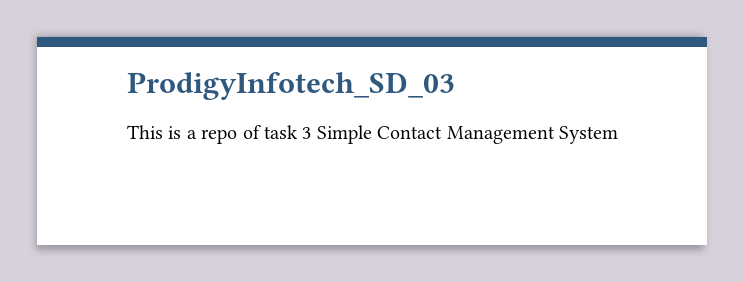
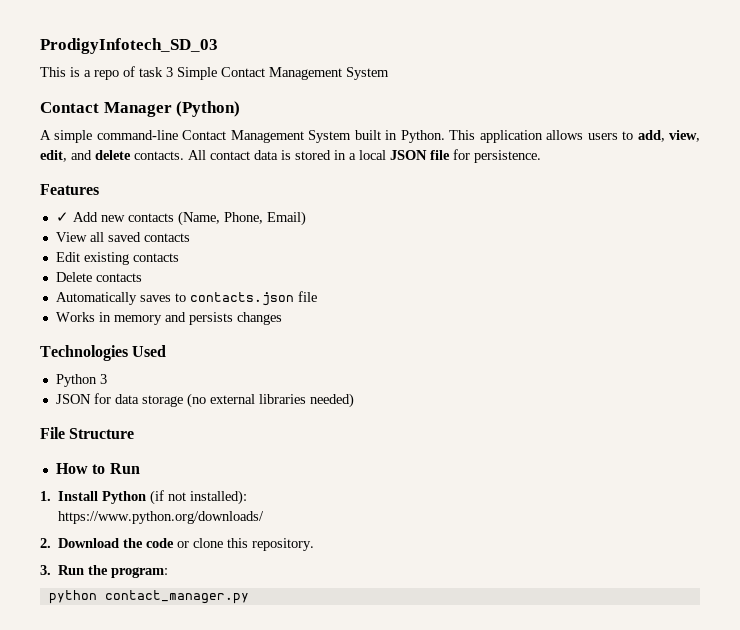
+ Contact Manager (Python)
+ A simple command-line Contact Management System built in Python. This application allows users to add, view, edit, and delete contacts. All contact data is stored in a local JSON file for persistence.
+ Features
+ ✓ Add new contacts (Name, Phone, Email)
+ View all saved contacts
+ Edit existing contacts
+ Delete contacts
+ Automatically saves to contacts.json file
+ Works in memory and persists changes
+ Technologies Used
+ Python 3
+ JSON for data storage (no external libraries needed)
+ File Structure
+ How to Run
+ 1. Install Python (if not installed):
+ https://www.python.org/downloads/
+ 2. Download the code or clone this repository.
+ 3. Run the program:
+ python contact_manager.py

